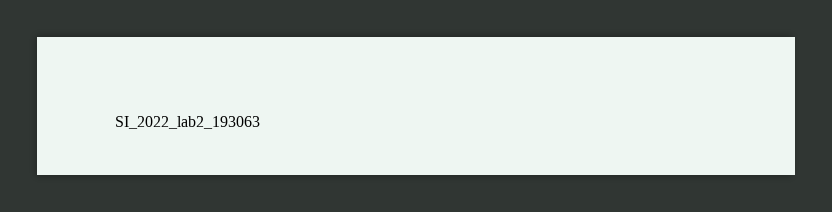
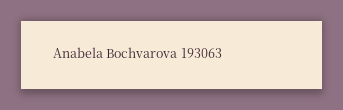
- SI_2022_lab2_193063
+ Anabela Bochvarova 193063

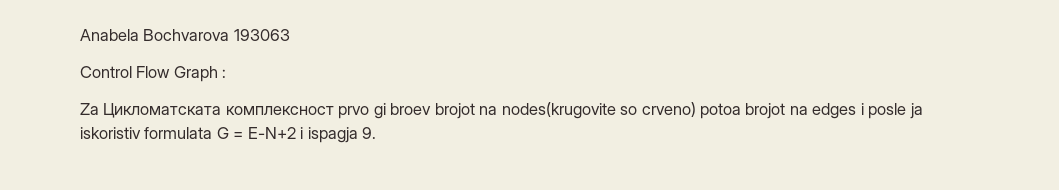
+ Control Flow Graph :
+ Za Цикломатската комплексност prvo gi broev brojot na nodes(krugovite so crveno) potoa brojot na edges i posle ja iskoristiv formulata G = E-N+2 i ispagja 9.

